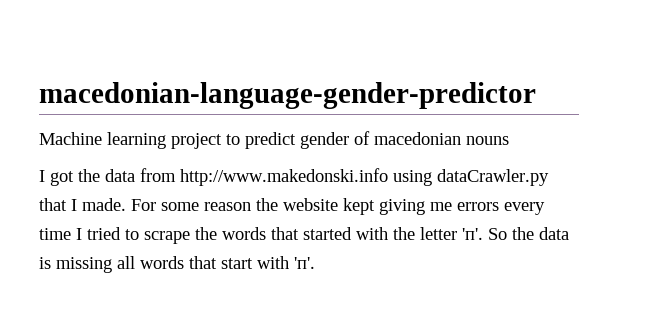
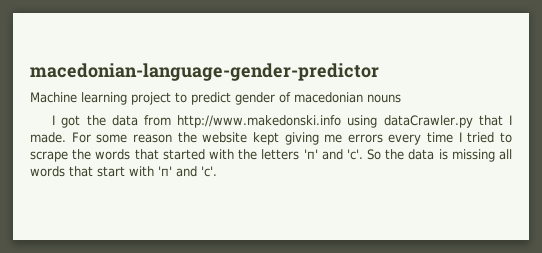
- For some reason the website kept giving me errors every time I tried to scrape the words that started with the letter 'п'.
+ For some reason the website kept giving me errors every time I tried to scrape the words that started with the letters 'п' and 'с'.
- So the data is missing all words that start with 'п'.
+ So the data is missing all words that start with 'п' and 'с'.

